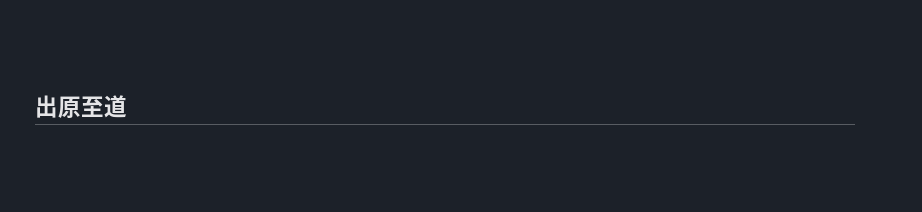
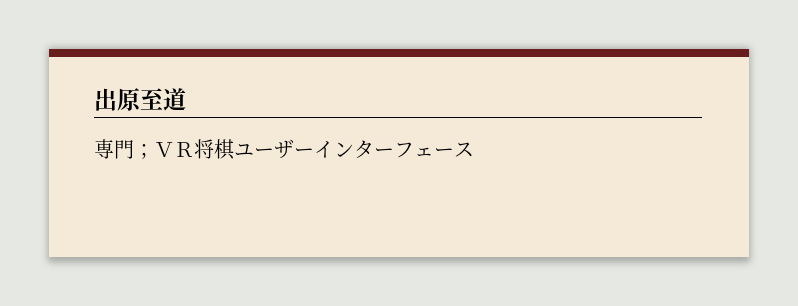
+ 専門；ＶＲ将棋ユーザーインターフェース

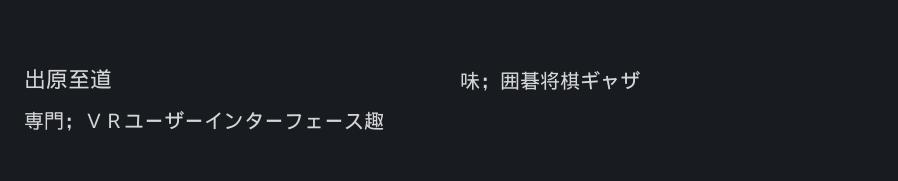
- 専門；ＶＲ将棋ユーザーインターフェース
+ 専門；ＶＲユーザーインターフェース趣味；囲碁将棋ギャザ

